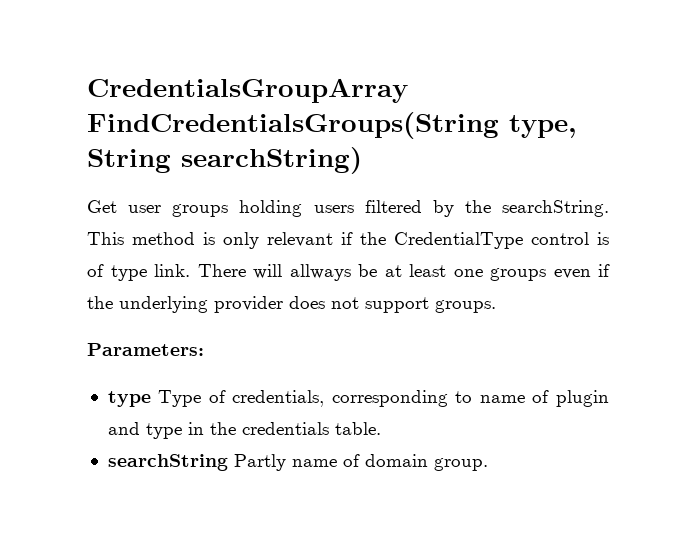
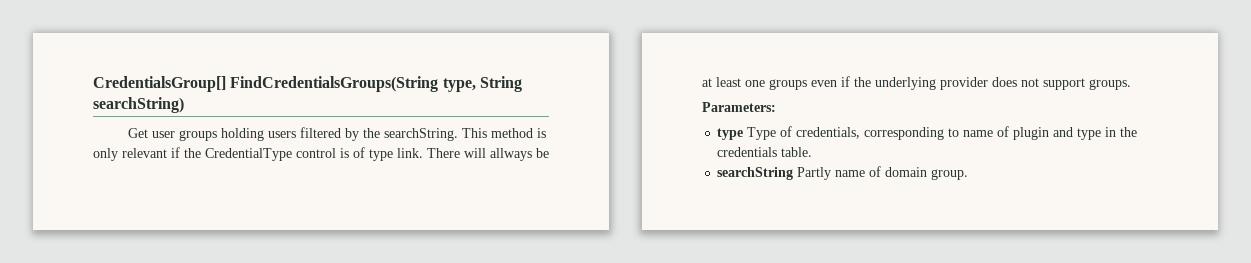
- CredentialsGroupArray FindCredentialsGroups(String type, String searchString)
+ CredentialsGroup[] FindCredentialsGroups(String type, String searchString)

